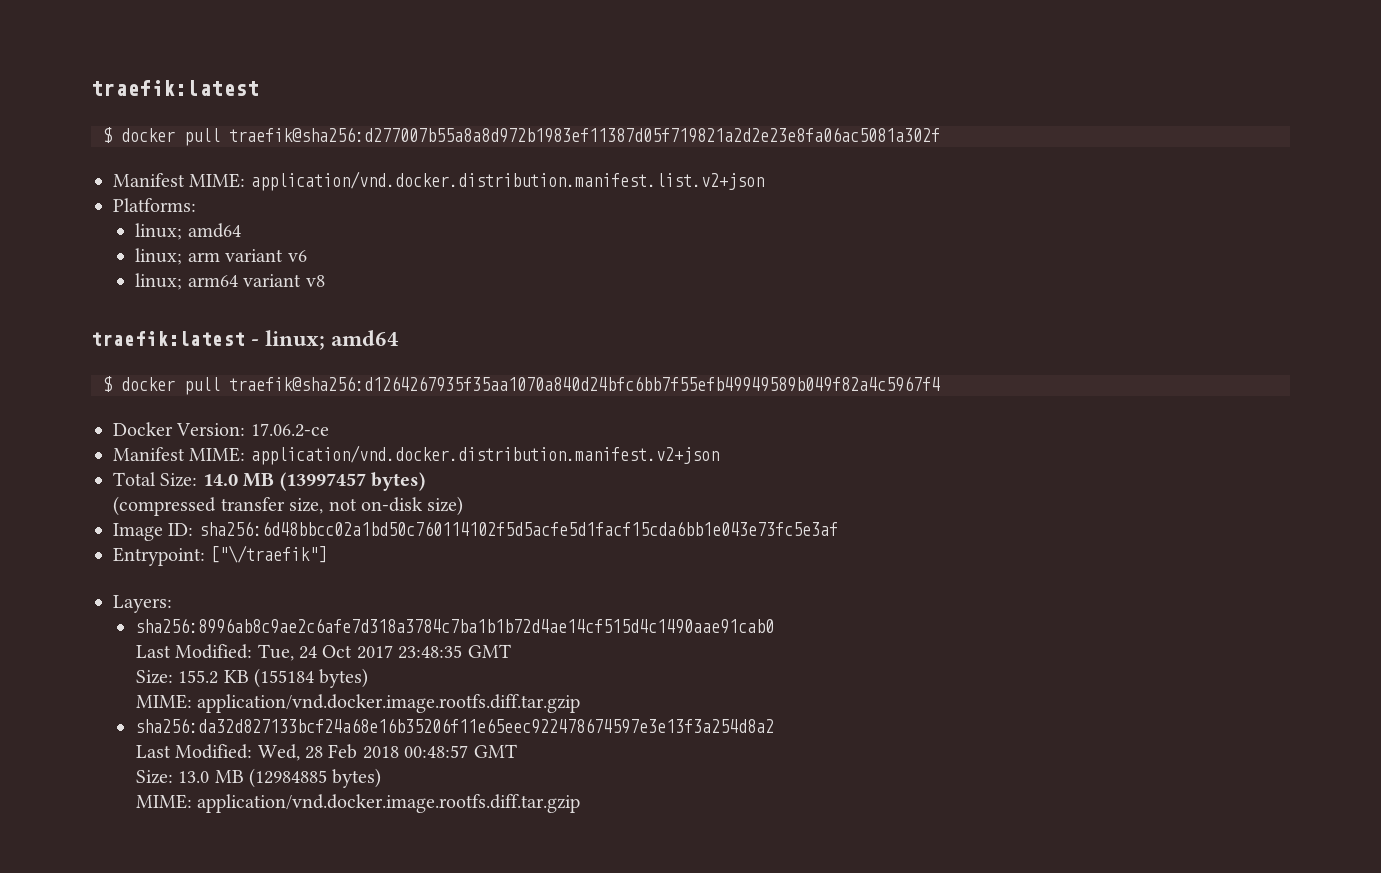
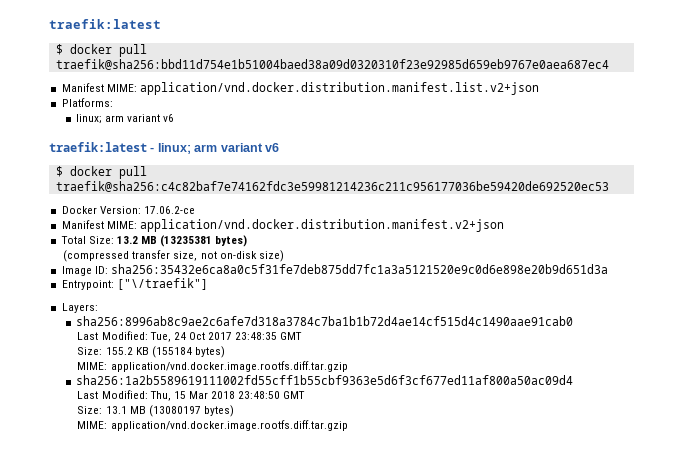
- $ docker pull traefik@sha256:d277007b55a8a8d972b1983ef11387d05f719821a2d2e23e8fa06ac5081a302f
+ $ docker pull traefik@sha256:bbd11d754e1b51004baed38a09d0320310f23e92985d659eb9767e0aea687ec4
  Platforms:
- linux; amd64
  linux; arm variant v6
- linux; arm64 variant v8
- traefik:latest - linux; amd64
- $ docker pull traefik@sha256:d1264267935f35aa1070a840d24bfc6bb7f55efb49949589b049f82a4c5967f4
+ traefik:latest - linux; arm variant v6
+ $ docker pull traefik@sha256:c4c82baf7e74162fdc3e59981214236c211c956177036be59420de692520ec53
- Total Size: 14.0 MB (13997457 bytes)
+ Total Size: 13.2 MB (13235381 bytes)
- Image ID: sha256:6d48bbcc02a1bd50c760114102f5d5acfe5d1facf15cda6bb1e043e73fc5e3af
+ Image ID: sha256:35432e6ca8a0c5f31fe7deb875dd7fc1a3a5121520e9c0d6e898e20b9d651d3a
- sha256:da32d827133bcf24a68e16b35206f11e65eec922478674597e3e13f3a254d8a2
- Last Modified: Wed, 28 Feb 2018 00:48:57 GMT
- Size: 13.0 MB (12984885 bytes)
+ sha256:1a2b5589619111002fd55cff1b55cbf9363e5d6f3cf677ed11af800a50ac09d4
+ Last Modified: Thu, 15 Mar 2018 23:48:50 GMT
+ Size: 13.1 MB (13080197 bytes)

